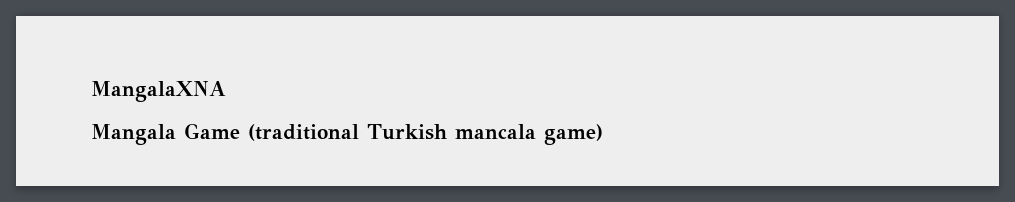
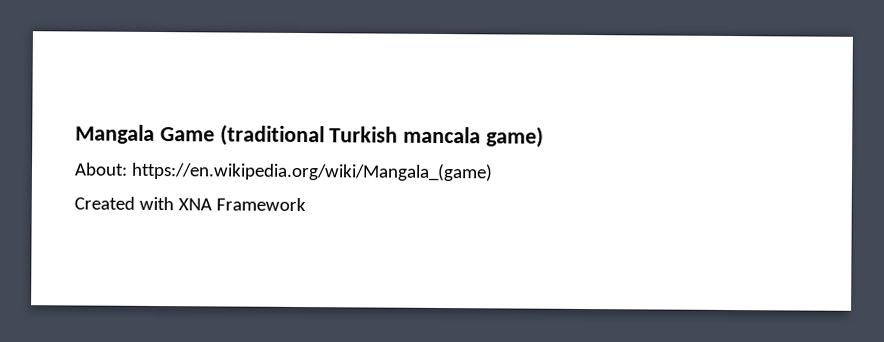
- MangalaXNA
+ About: https://en.wikipedia.org/wiki/Mangala_(game)
+ Created with XNA Framework

